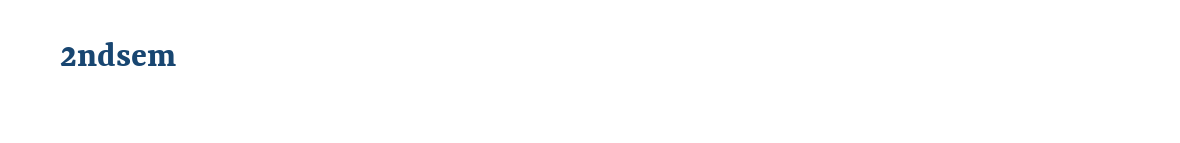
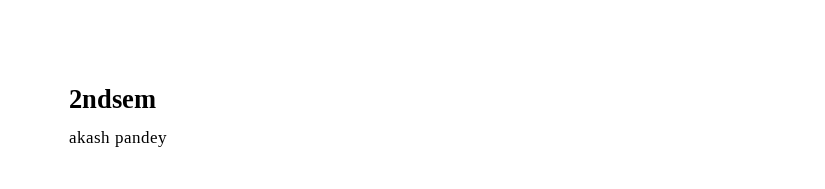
+ akash pandey

